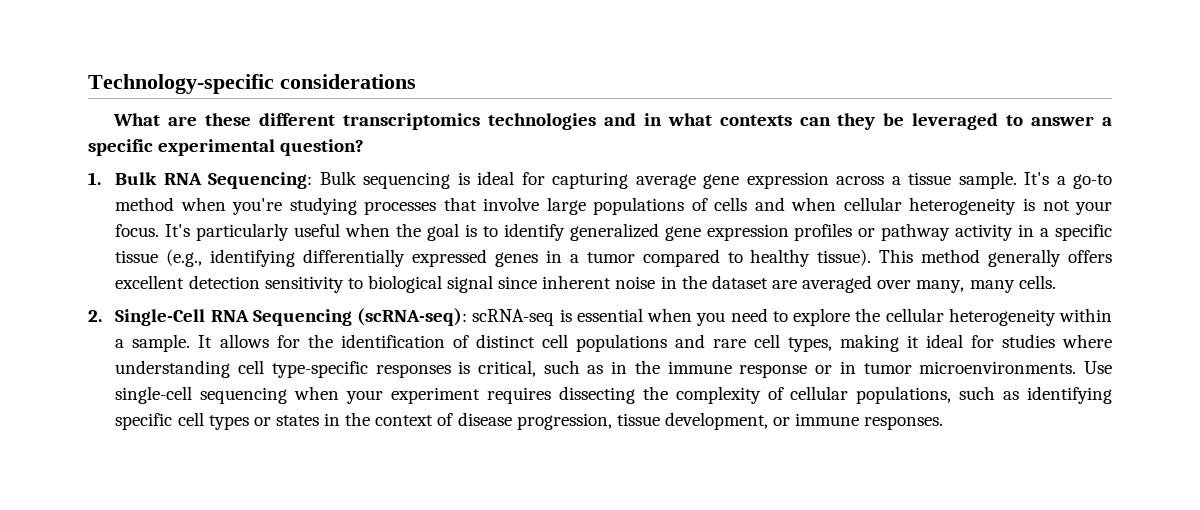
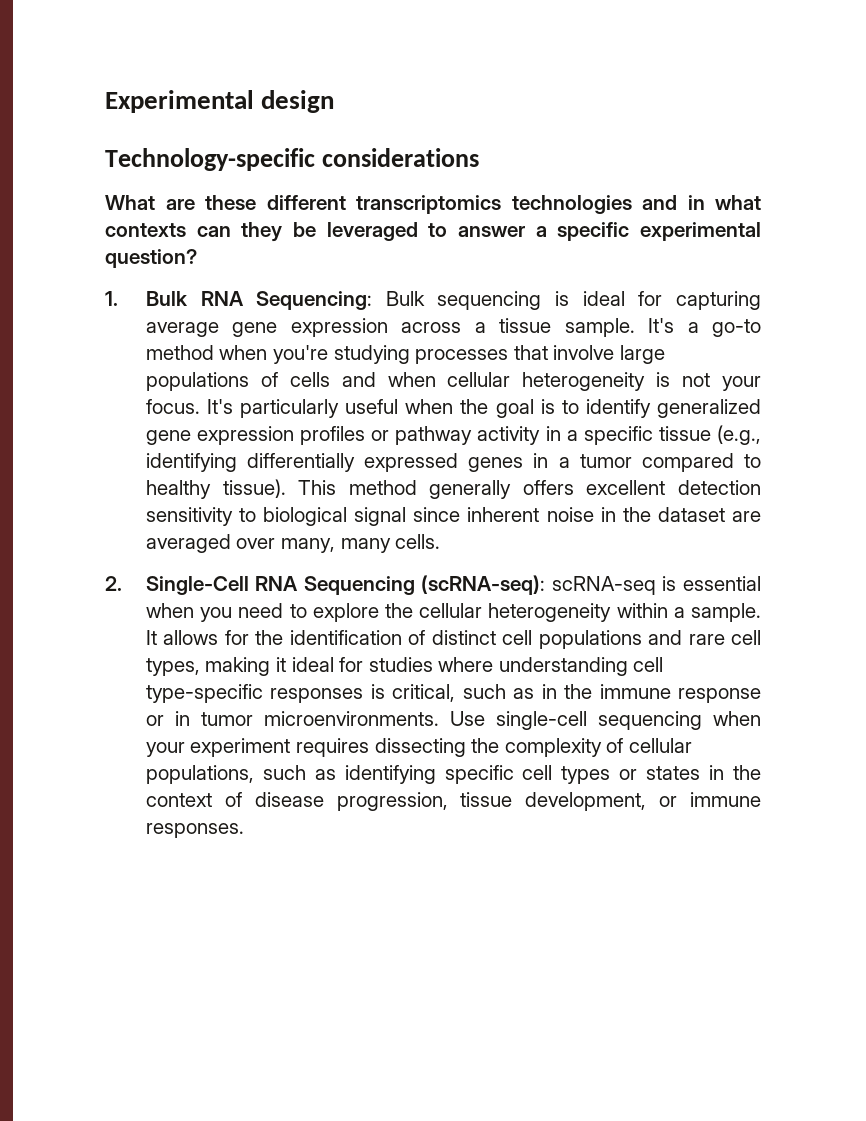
+ Experimental design

